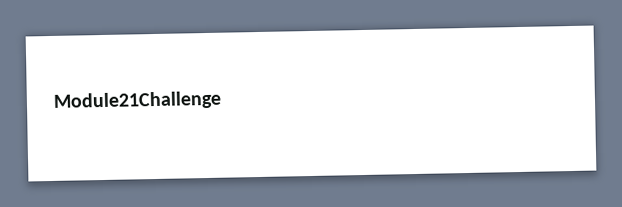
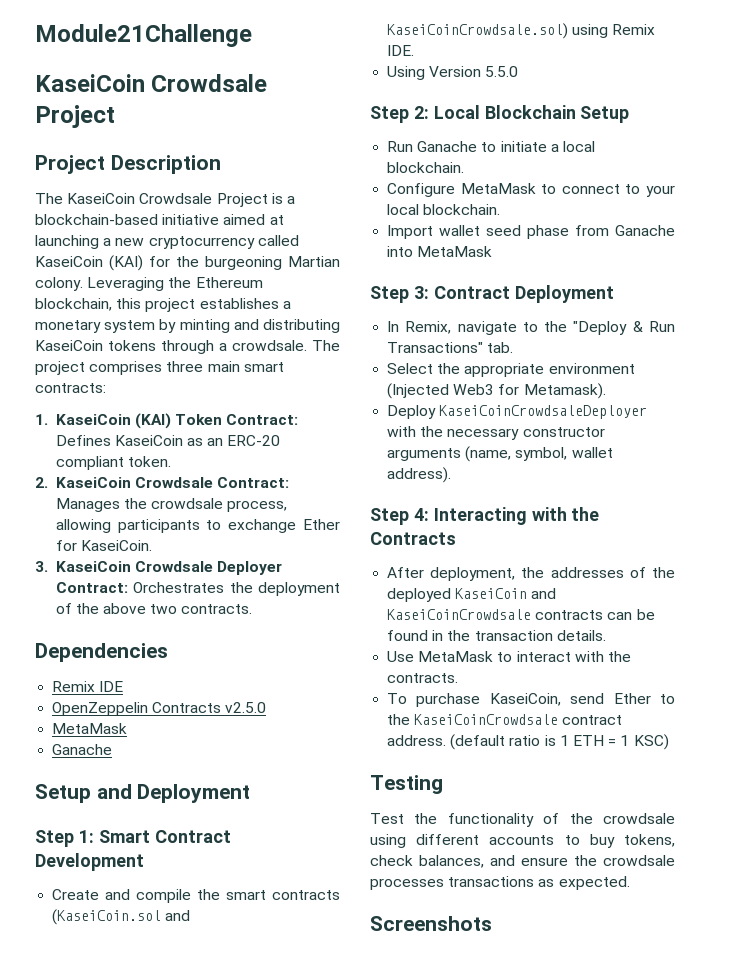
  Module21Challenge
+ KaseiCoin Crowdsale Project
+ Project Description
+ The KaseiCoin Crowdsale Project is a blockchain-based initiative aimed at launching a new cryptocurrency called KaseiCoin (KAI) for the burgeoning Martian colony. Leveraging the Ethereum blockchain, this project establishes a monetary system by minting and distributing KaseiCoin tokens through a crowdsale. The project comprises three main smart contracts:
+ 1. KaseiCoin (KAI) Token Contract: Defines KaseiCoin as an ERC-20 compliant token.
+ 2. KaseiCoin Crowdsale Contract: Manages the crowdsale process, allowing participants to exchange Ether for KaseiCoin.
+ 3. KaseiCoin Crowdsale Deployer Contract: Orchestrates the deployment of the above two contracts.
+ Dependencies
+ Remix IDE
+ OpenZeppelin Contracts v2.5.0
+ MetaMask
+ Ganache
+ Setup and Deployment
+ Step 1: Smart Contract Development
+ Create and compile the smart contracts (KaseiCoin.sol and KaseiCoinCrowdsale.sol) using Remix IDE.
+ Using Version 5.5.0
+ Step 2: Local Blockchain Setup
+ Run Ganache to initiate a local blockchain.
+ Configure MetaMask to connect to your local blockchain.
+ Import wallet seed phase from Ganache into MetaMask
+ Step 3: Contract Deployment
+ In Remix, navigate to the "Deploy & Run Transactions" tab.
+ Select the appropriate environment (Injected Web3 for Metamask).
+ Deploy KaseiCoinCrowdsaleDeployer with the necessary constructor arguments (name, symbol, wallet address).
+ Step 4: Interacting with the Contracts
+ After deployment, the addresses of the deployed KaseiCoin and KaseiCoinCrowdsale contracts can be found in the transaction details.
+ Use MetaMask to interact with the contracts.
+ To purchase KaseiCoin, send Ether to the KaseiCoinCrowdsale contract address. (default ratio is 1 ETH = 1 KSC)
+ Testing
+ Test the functionality of the crowdsale using different accounts to buy tokens, check balances, and ensure the crowdsale processes transactions as expected.
+ Screenshots

